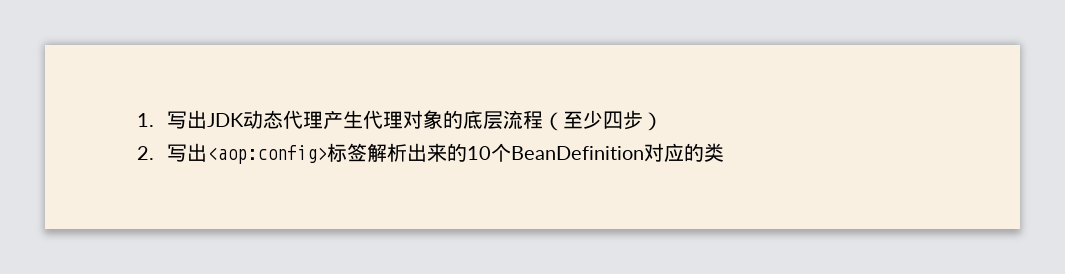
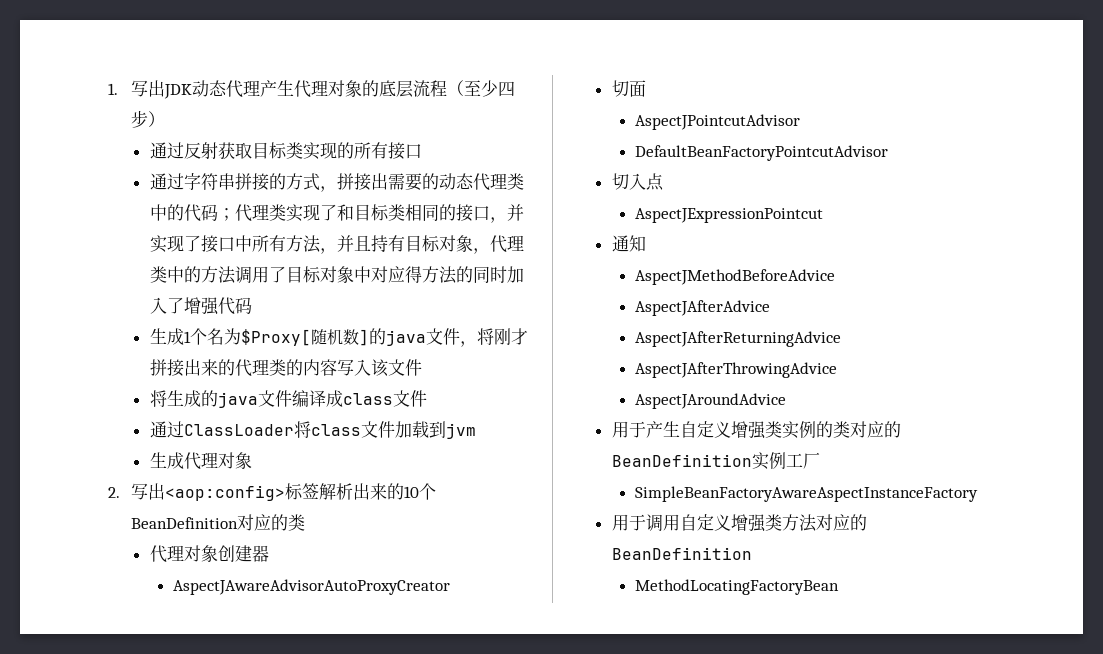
+ 通过反射获取目标类实现的所有接口
+ 通过字符串拼接的方式，拼接出需要的动态代理类中的代码；代理类实现了和目标类相同的接口，并实现了接口中所有方法，并且持有目标对象，代理类中的方法调用了目标对象中对应得方法的同时加入了增强代码
+ 生成1个名为$Proxy[随机数]的java文件，将刚才拼接出来的代理类的内容写入该文件
+ 将生成的java文件编译成class文件
+ 通过ClassLoader将class文件加载到jvm
+ 生成代理对象
+ 代理对象创建器
+ AspectJAwareAdvisorAutoProxyCreator
+ 切面
+ AspectJPointcutAdvisor
+ DefaultBeanFactoryPointcutAdvisor
+ 切入点
+ AspectJExpressionPointcut
+ 通知
+ AspectJMethodBeforeAdvice
+ AspectJAfterAdvice
+ AspectJAfterReturningAdvice
+ AspectJAfterThrowingAdvice
+ AspectJAroundAdvice
+ ⽤于产⽣⾃定义增强类实例的类对应的BeanDefinition实例⼯⼚
+ SimpleBeanFactoryAwareAspectInstanceFactory
+ ⽤于调⽤⾃定义增强类⽅法对应的BeanDefinition
+ MethodLocatingFactoryBean

